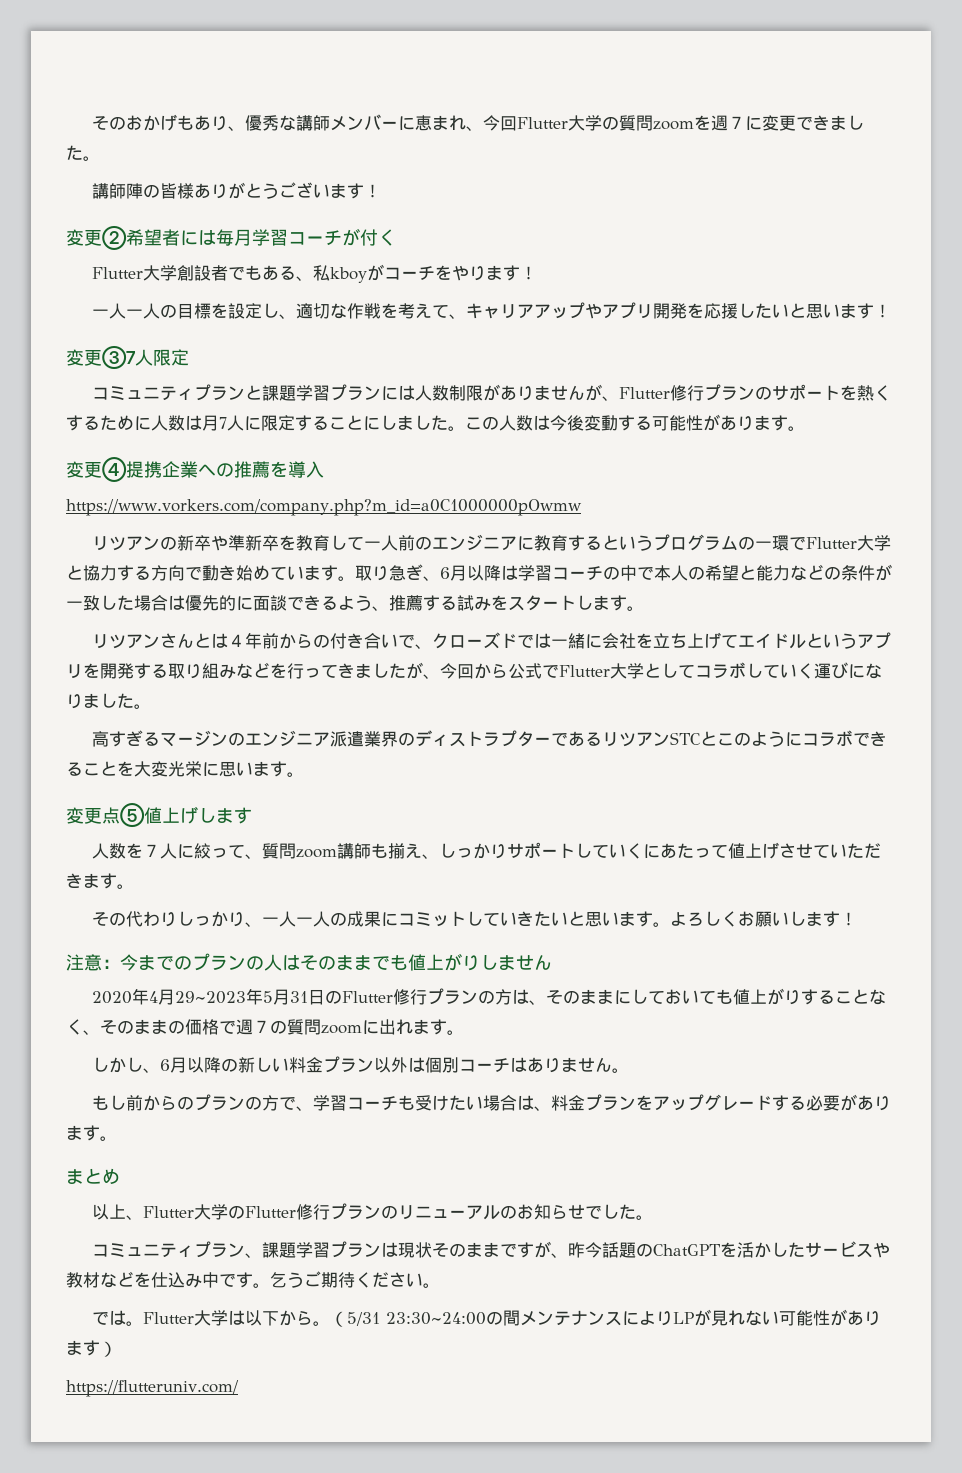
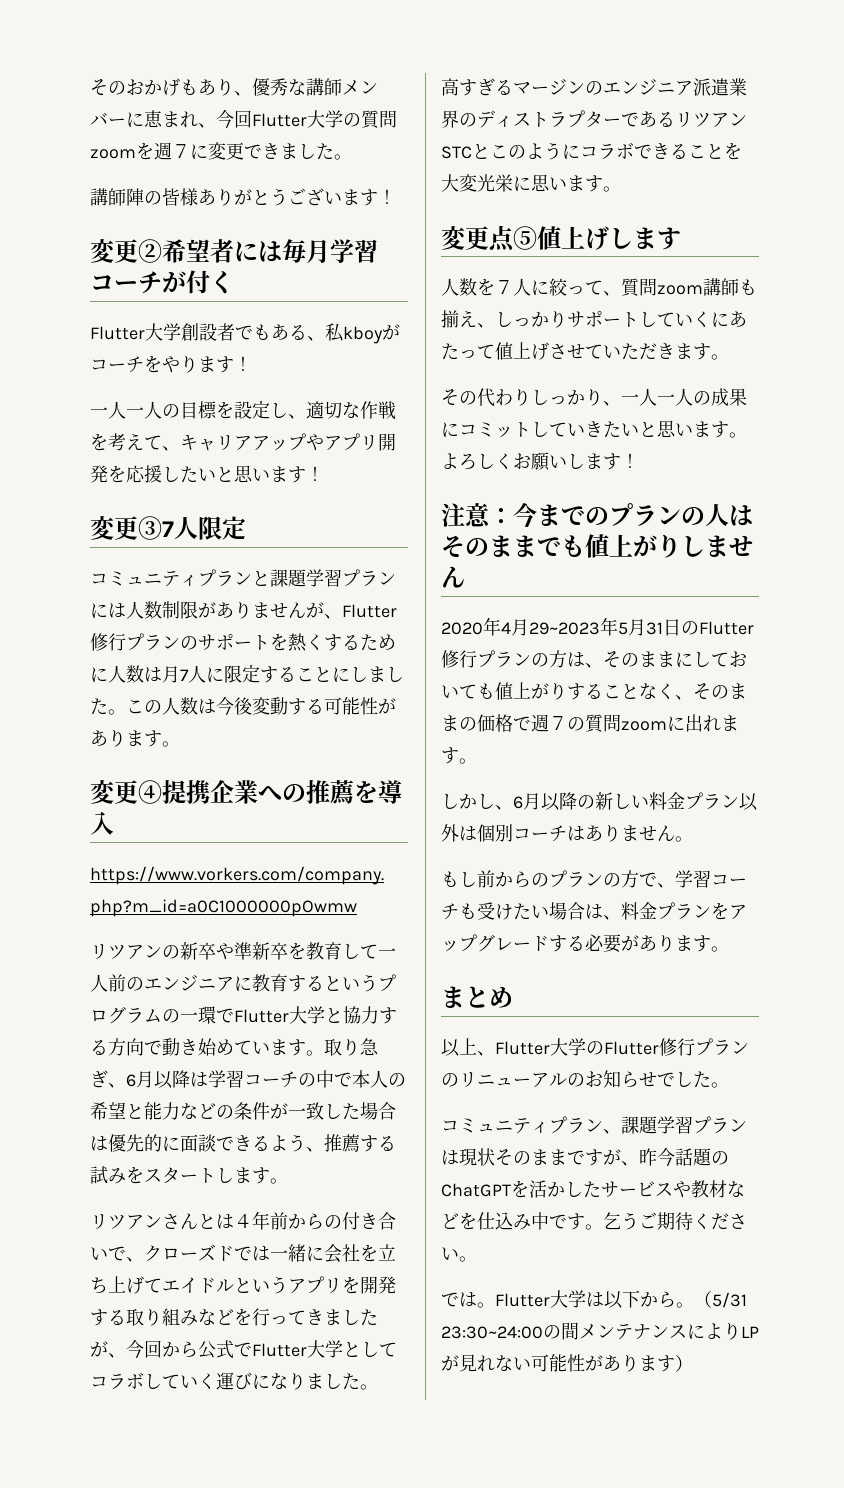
- https://flutteruniv.com/

